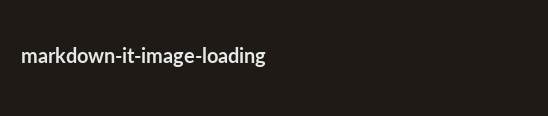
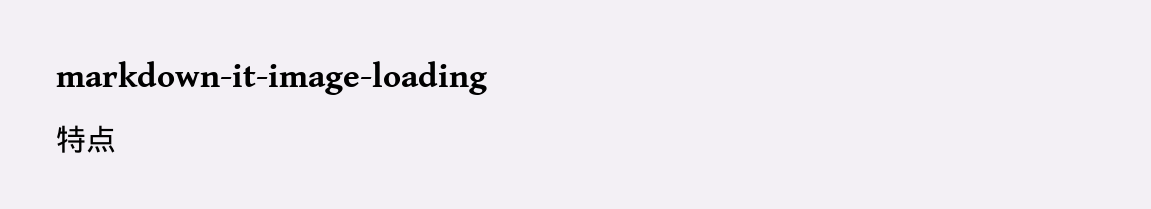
+ 特点

